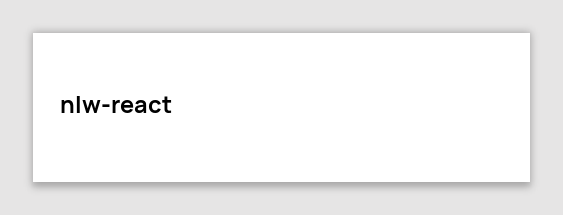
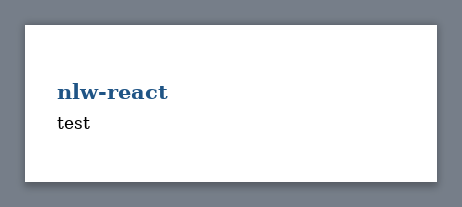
+ test

